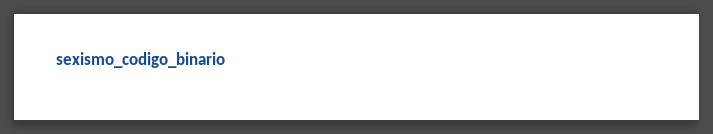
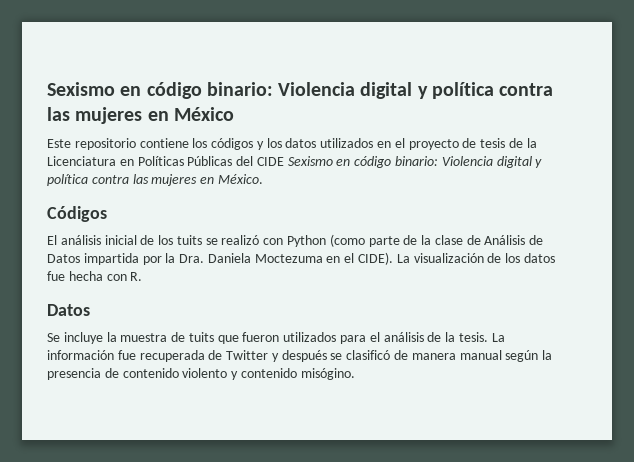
- sexismo_codigo_binario
+ Sexismo en código binario: Violencia digital y política contra las mujeres en México
+ Este repositorio contiene los códigos y los datos utilizados en el proyecto de tesis de la Licenciatura en Políticas Públicas del CIDE Sexismo en código binario: Violencia digital y política contra las mujeres en México.
+ Códigos
+ El análisis inicial de los tuits se realizó con Python (como parte de la clase de Análisis de Datos impartida por la Dra. Daniela Moctezuma en el CIDE). La visualización de los datos fue hecha con R.
+ Datos
+ Se incluye la muestra de tuits que fueron utilizados para el análisis de la tesis. La información fue recuperada de Twitter y después se clasificó de manera manual según la presencia de contenido violento y contenido misógino.

